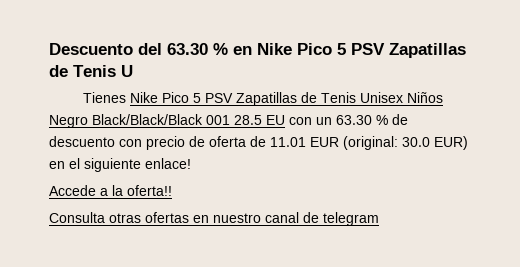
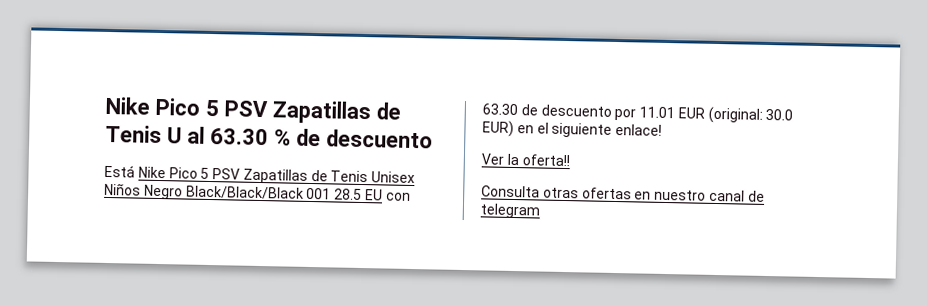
- Descuento del 63.30 % en Nike Pico 5 PSV Zapatillas de Tenis U
- Tienes Nike Pico 5 PSV Zapatillas de Tenis Unisex Niños Negro Black/Black/Black 001 28.5 EU con un 63.30 % de descuento con precio de oferta de 11.01 EUR (original: 30.0 EUR) en el siguiente enlace!
+ Nike Pico 5 PSV Zapatillas de Tenis U al 63.30 % de descuento
+ Está Nike Pico 5 PSV Zapatillas de Tenis Unisex Niños Negro Black/Black/Black 001 28.5 EU con 63.30 de descuento por 11.01 EUR (original: 30.0 EUR) en el siguiente enlace!
- Accede a la oferta!!
+ Ver la oferta!!

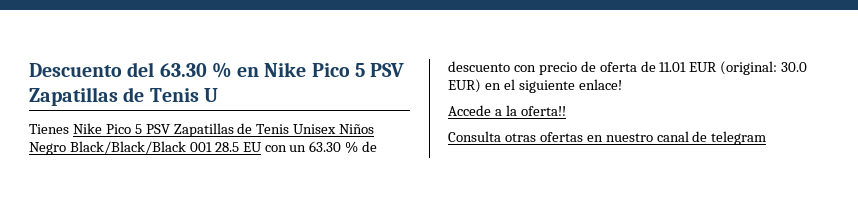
- Nike Pico 5 PSV Zapatillas de Tenis U al 63.30 % de descuento
- Está Nike Pico 5 PSV Zapatillas de Tenis Unisex Niños Negro Black/Black/Black 001 28.5 EU con 63.30 de descuento por 11.01 EUR (original: 30.0 EUR) en el siguiente enlace!
+ Descuento del 63.30 % en Nike Pico 5 PSV Zapatillas de Tenis U
+ Tienes Nike Pico 5 PSV Zapatillas de Tenis Unisex Niños Negro Black/Black/Black 001 28.5 EU con un 63.30 % de descuento con precio de oferta de 11.01 EUR (original: 30.0 EUR) en el siguiente enlace!
- Ver la oferta!!
+ Accede a la oferta!!

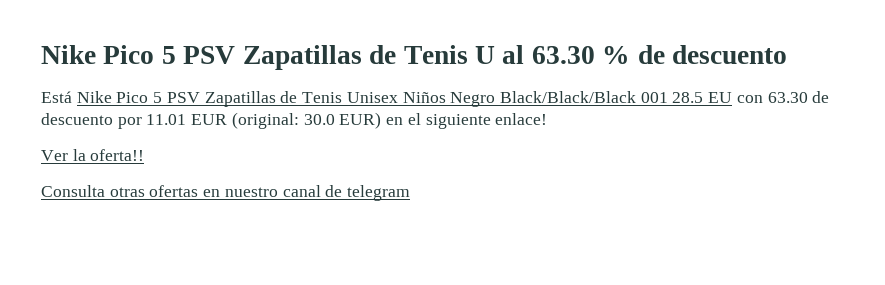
- Descuento del 63.30 % en Nike Pico 5 PSV Zapatillas de Tenis U
- Tienes Nike Pico 5 PSV Zapatillas de Tenis Unisex Niños Negro Black/Black/Black 001 28.5 EU con un 63.30 % de descuento con precio de oferta de 11.01 EUR (original: 30.0 EUR) en el siguiente enlace!
+ Nike Pico 5 PSV Zapatillas de Tenis U al 63.30 % de descuento
+ Está Nike Pico 5 PSV Zapatillas de Tenis Unisex Niños Negro Black/Black/Black 001 28.5 EU con 63.30 de descuento por 11.01 EUR (original: 30.0 EUR) en el siguiente enlace!
- Accede a la oferta!!
+ Ver la oferta!!

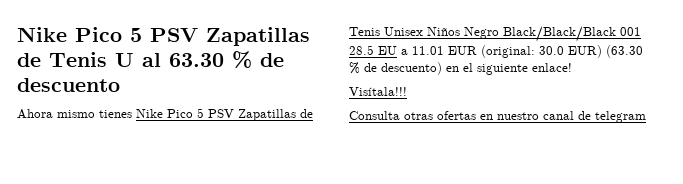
- Está Nike Pico 5 PSV Zapatillas de Tenis Unisex Niños Negro Black/Black/Black 001 28.5 EU con 63.30 de descuento por 11.01 EUR (original: 30.0 EUR) en el siguiente enlace!
+ Ahora mismo tienes Nike Pico 5 PSV Zapatillas de Tenis Unisex Niños Negro Black/Black/Black 001 28.5 EU a 11.01 EUR (original: 30.0 EUR) (63.30 % de descuento) en el siguiente enlace!
- Ver la oferta!!
+ Visítala!!!

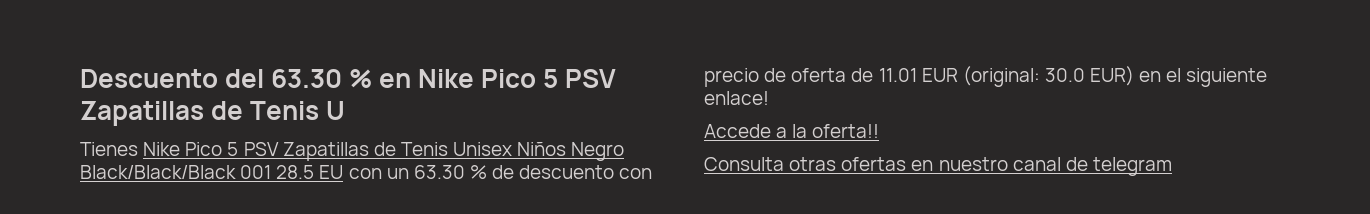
- Nike Pico 5 PSV Zapatillas de Tenis U al 63.30 % de descuento
- Ahora mismo tienes Nike Pico 5 PSV Zapatillas de Tenis Unisex Niños Negro Black/Black/Black 001 28.5 EU a 11.01 EUR (original: 30.0 EUR) (63.30 % de descuento) en el siguiente enlace!
+ Descuento del 63.30 % en Nike Pico 5 PSV Zapatillas de Tenis U
+ Tienes Nike Pico 5 PSV Zapatillas de Tenis Unisex Niños Negro Black/Black/Black 001 28.5 EU con un 63.30 % de descuento con precio de oferta de 11.01 EUR (original: 30.0 EUR) en el siguiente enlace!
- Visítala!!!
+ Accede a la oferta!!

